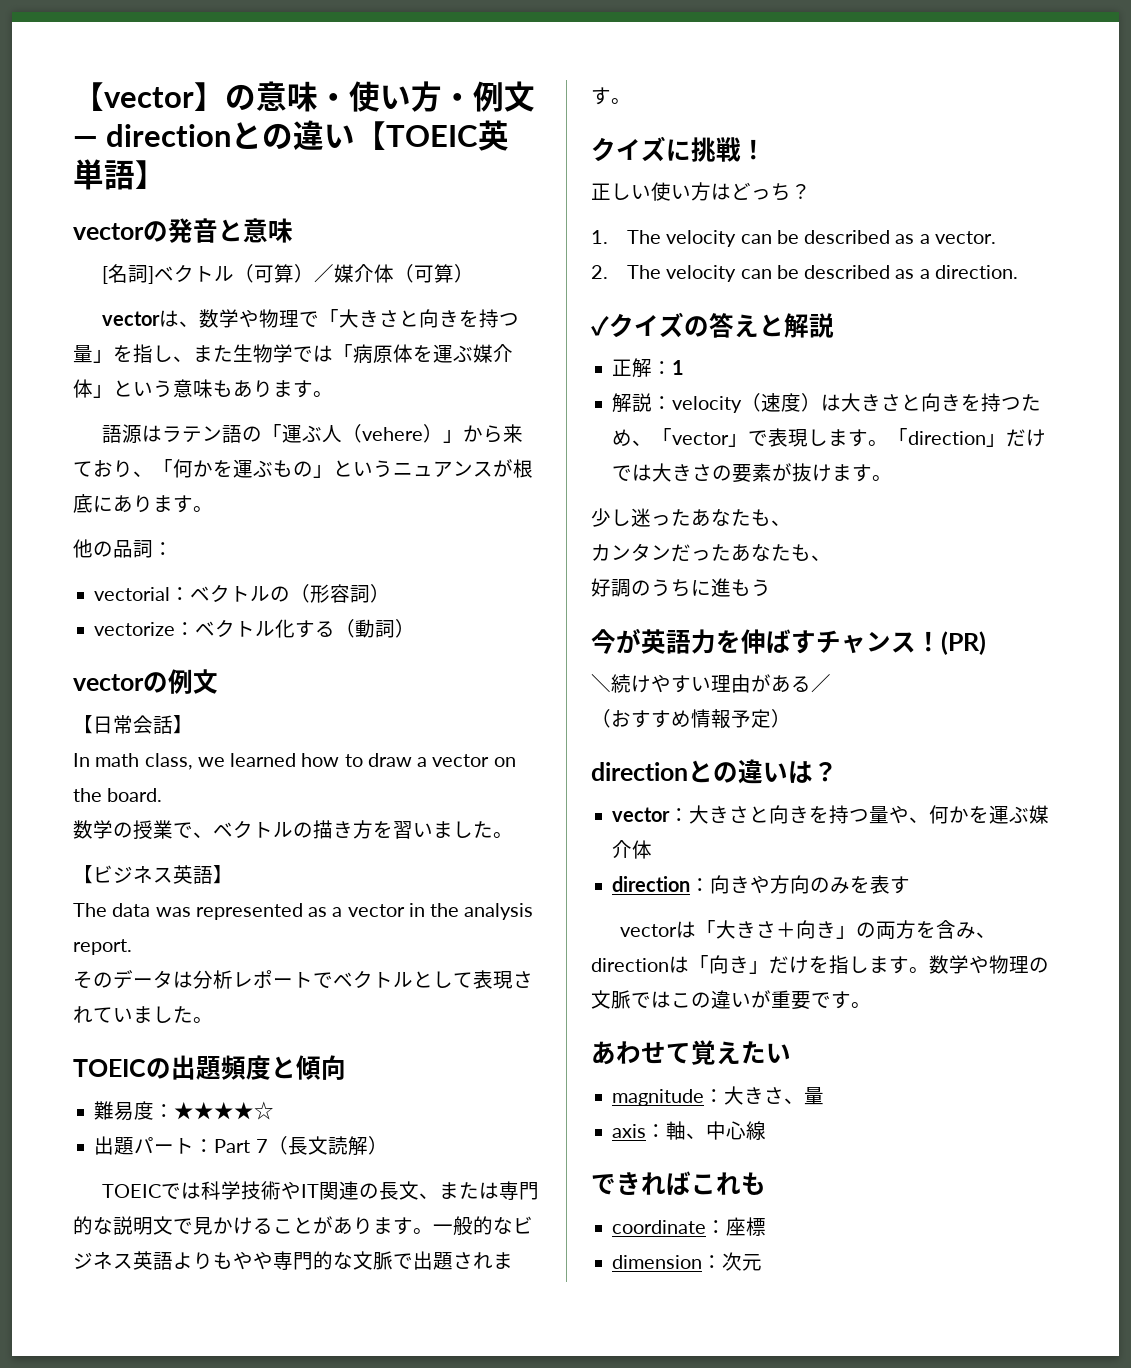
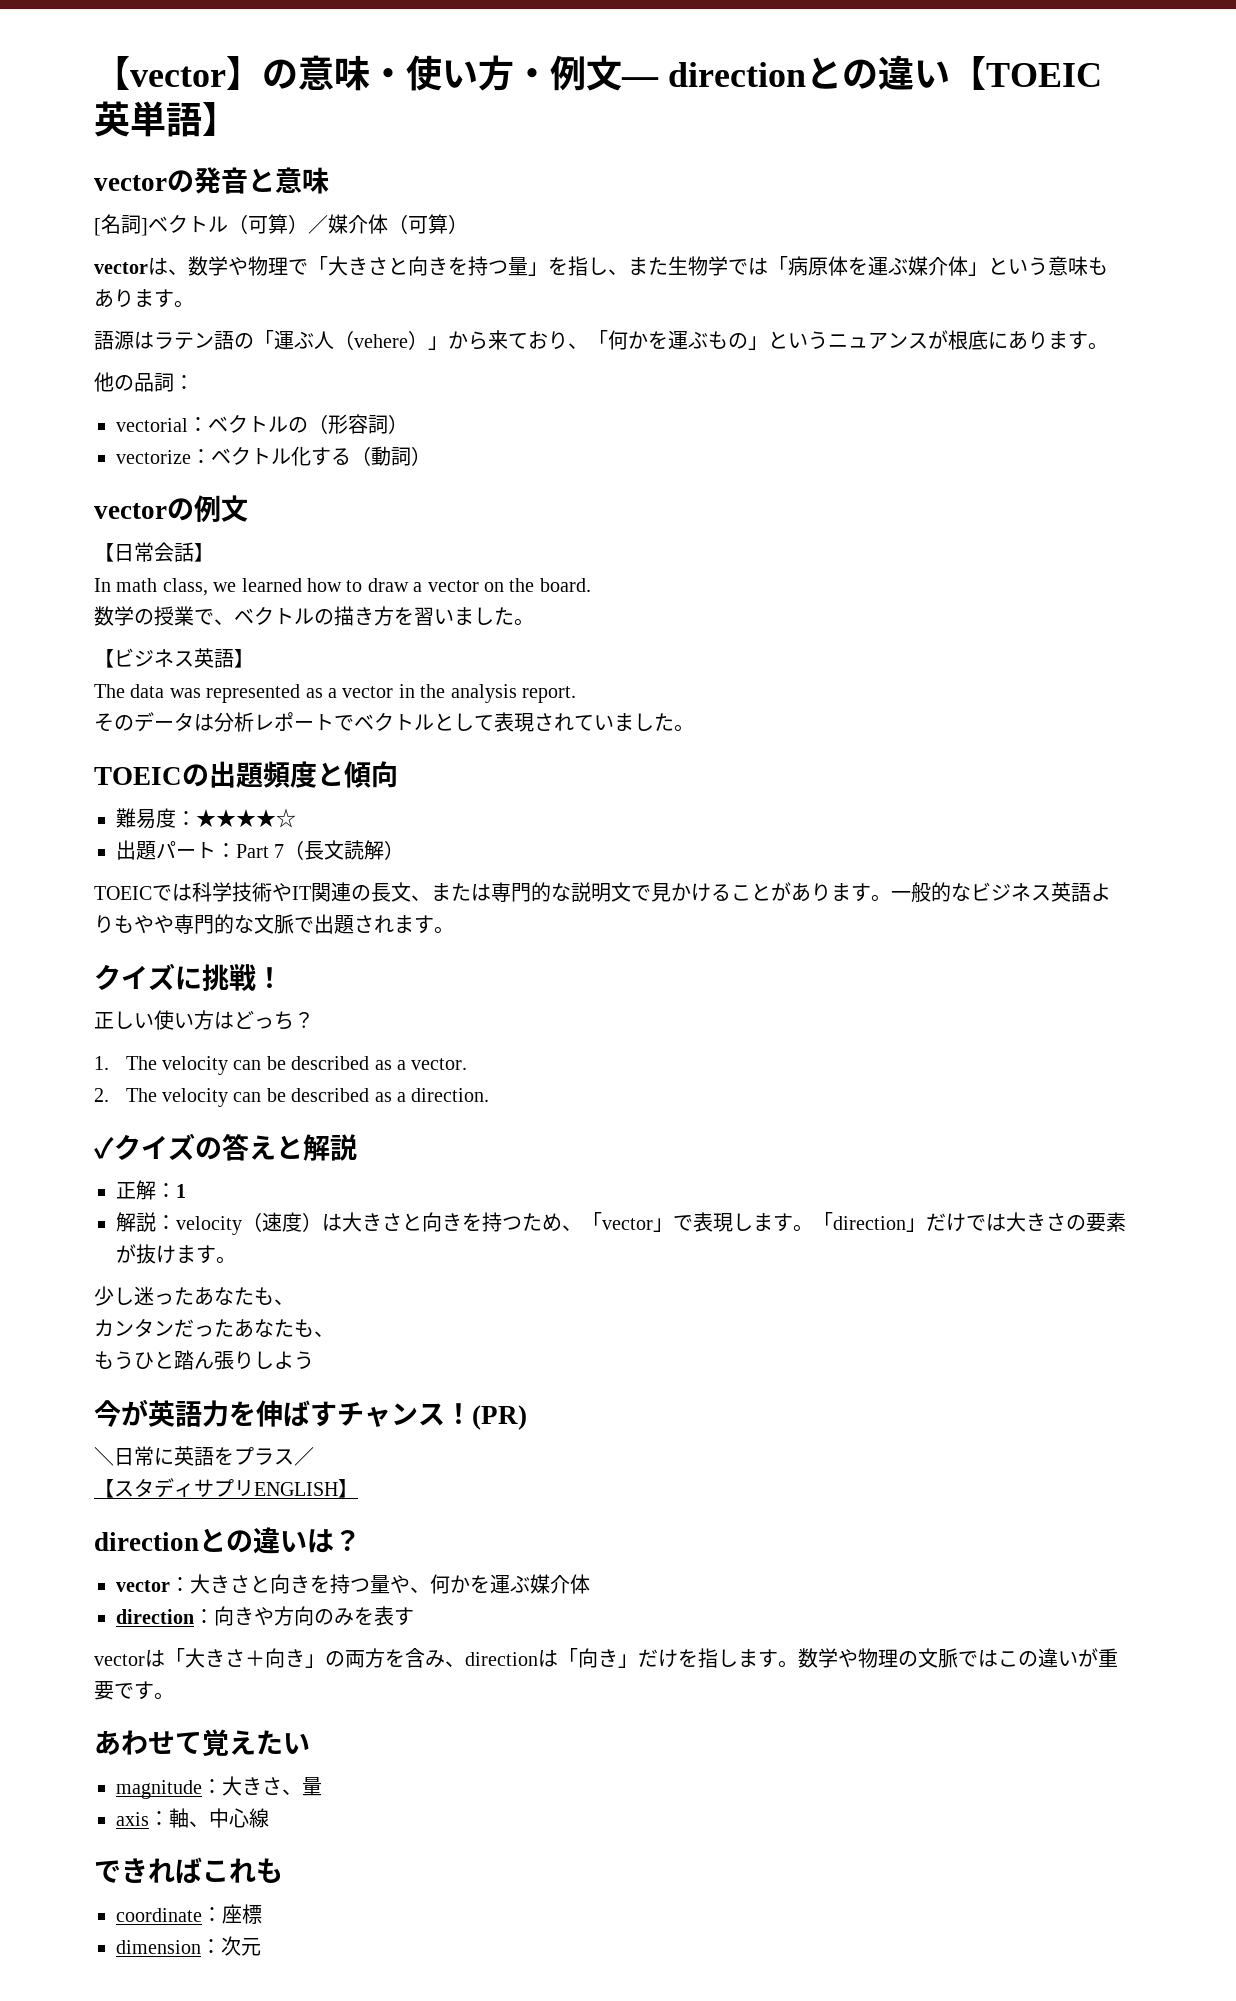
- 好調のうちに進もう
+ もうひと踏ん張りしよう
- ＼続けやすい理由がある／
- （おすすめ情報予定）
+ ＼日常に英語をプラス／
+ 【スタディサプリENGLISH】

